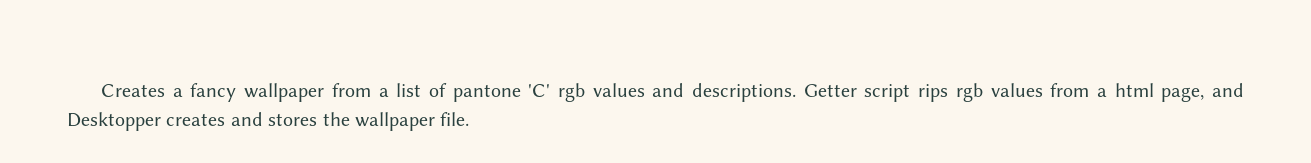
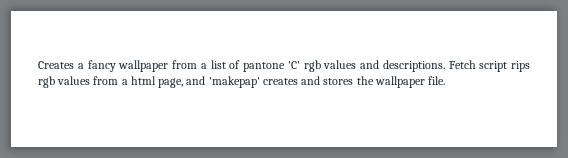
- Getter script rips rgb values from a html page, and Desktopper creates and stores the wallpaper file.
+ Fetch script rips rgb values from a html page, and 'makepap' creates and stores the wallpaper file.

